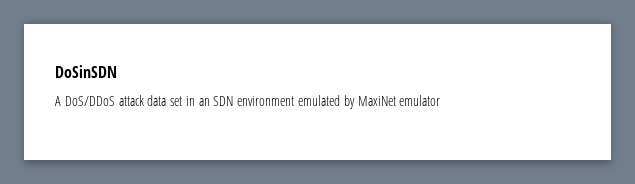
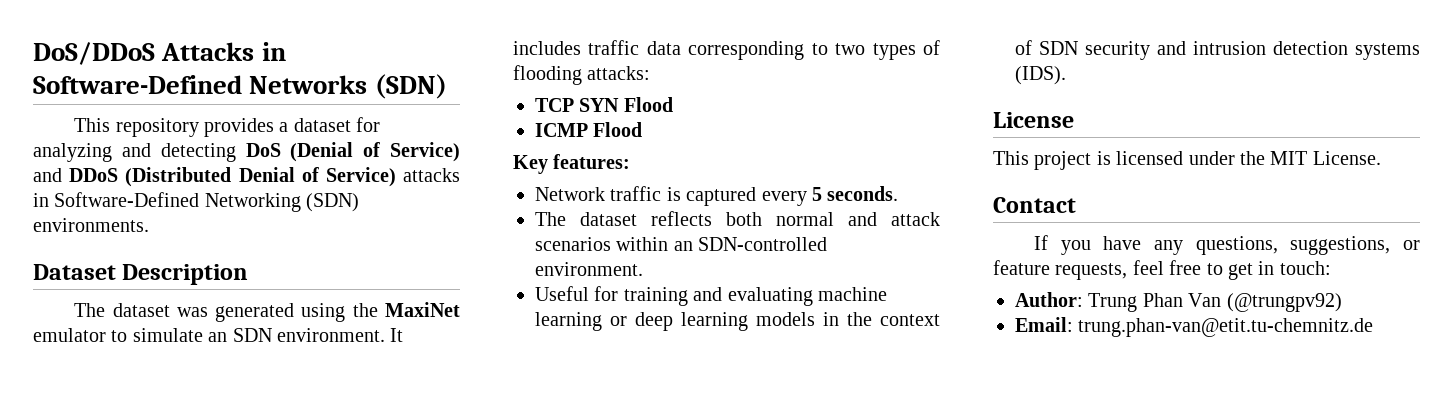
- DoSinSDN
- A DoS/DDoS attack data set in an SDN environment emulated by MaxiNet emulator
+ DoS/DDoS Attacks in Software-Defined Networks (SDN)
+ This repository provides a dataset for analyzing and detecting DoS (Denial of Service) and DDoS (Distributed Denial of Service) attacks in Software-Defined Networking (SDN) environments.
+ Dataset Description
+ The dataset was generated using the MaxiNet emulator to simulate an SDN environment. It includes traffic data corresponding to two types of flooding attacks:
+ TCP SYN Flood
+ ICMP Flood
+ Key features:
+ Network traffic is captured every 5 seconds.
+ The dataset reflects both normal and attack scenarios within an SDN-controlled environment.
+ Useful for training and evaluating machine learning or deep learning models in the context of SDN security and intrusion detection systems (IDS).
+ License
+ This project is licensed under the MIT License.
+ Contact
+ If you have any questions, suggestions, or feature requests, feel free to get in touch:
+ Author: Trung Phan Van (@trungpv92)
+ Email: trung.phan-van@etit.tu-chemnitz.de

